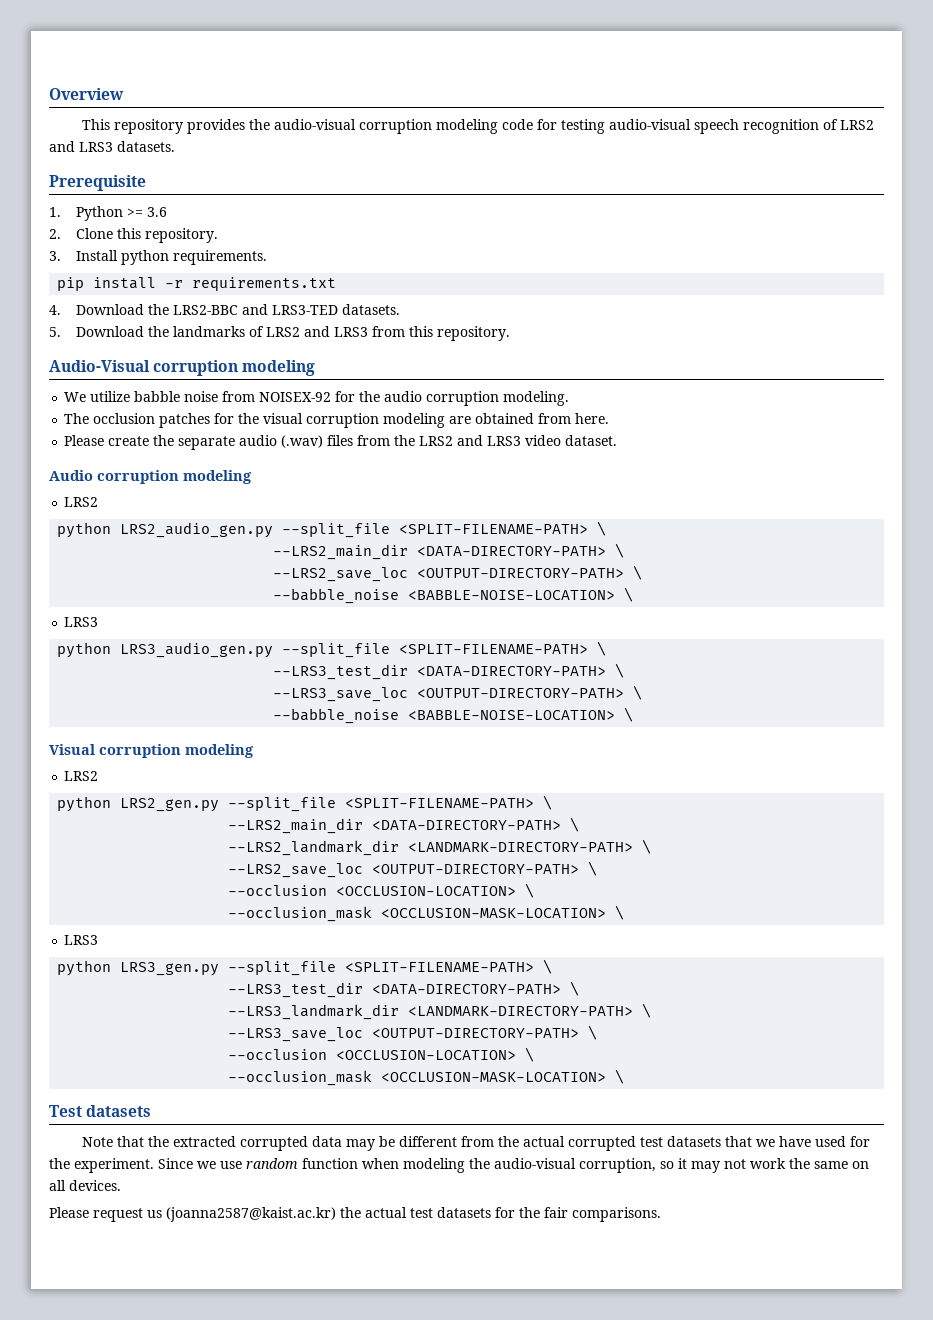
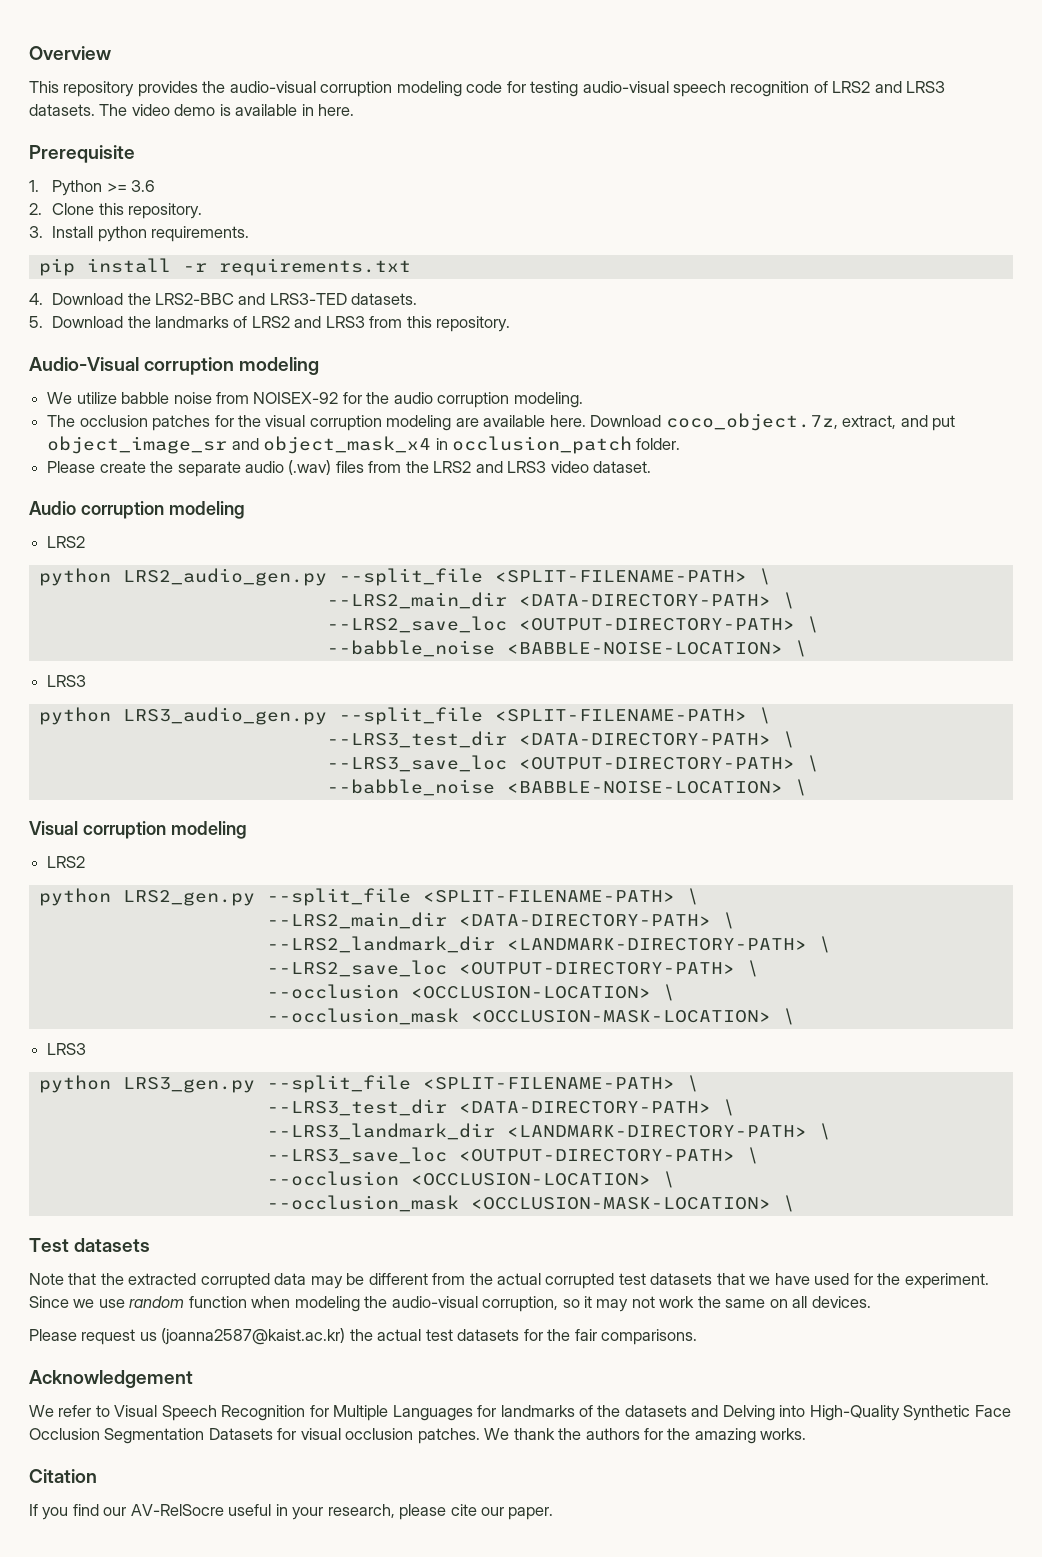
+ The video demo is available in here.
- The occlusion patches for the visual corruption modeling are obtained from here.
+ The occlusion patches for the visual corruption modeling are available here. Download coco_object.7z, extract, and put object_image_sr and object_mask_x4 in occlusion_patch folder.
+ Acknowledgement
+ We refer to Visual Speech Recognition for Multiple Languages for landmarks of the datasets and Delving into High-Quality Synthetic Face Occlusion Segmentation Datasets for visual occlusion patches. We thank the authors for the amazing works.
+ Citation
+ If you find our AV-RelSocre useful in your research, please cite our paper.

